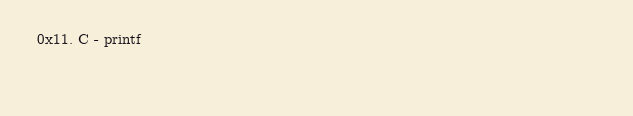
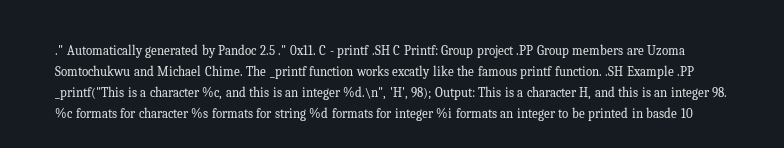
- 0x11. C - printf
+ ." Automatically generated by Pandoc 2.5 ." 0x11. C - printf .SH C Printf: Group project .PP Group members are Uzoma Somtochukwu and Michael Chime. The _printf function works excatly like the famous printf function. .SH Example .PP _printf("This is a character %c, and this is an integer %d.\n", 'H', 98); Output: This is a character H, and this is an integer 98. %c formats for character %s formats for string %d formats for integer %i formats an integer to be printed in basde 10

